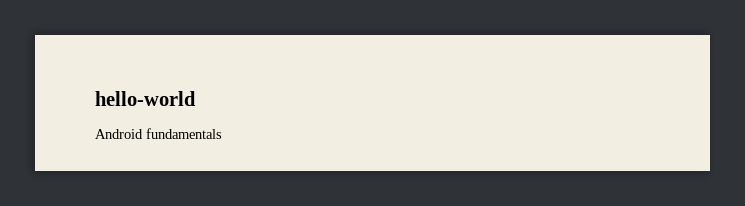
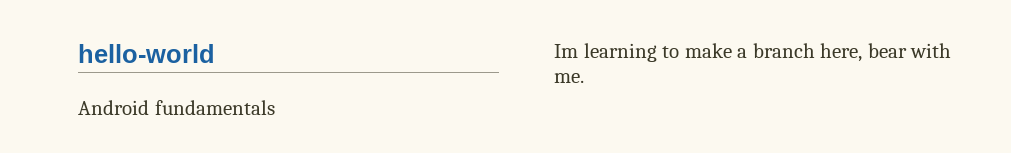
+ Im learning to make a branch here, bear with me.

